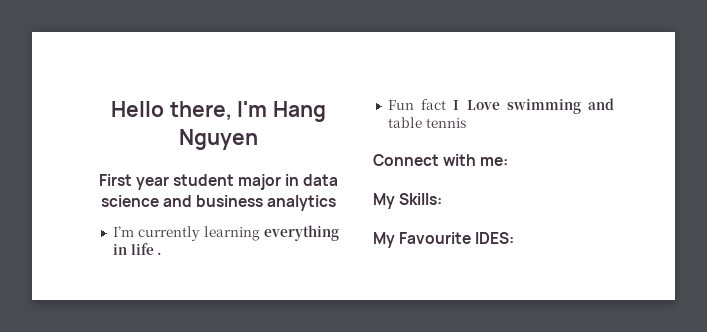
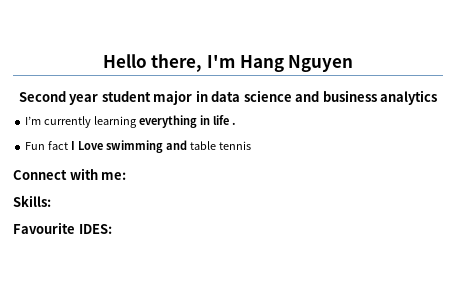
- First year student major in data science and business analytics
+ Second year student major in data science and business analytics
- My Skills:
+ Skills:
- My Favourite IDES:
+ Favourite IDES:

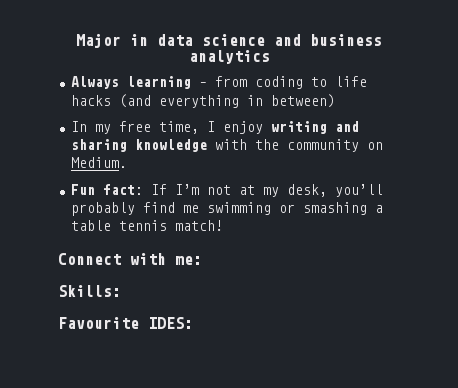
- Hello there, I'm Hang Nguyen
- Second year student major in data science and business analytics
+ Major in data science and business analytics
- I’m currently learning everything in life .
- Fun fact I Love swimming and table tennis
+ Always learning – from coding to life hacks (and everything in between)
+ In my free time, I enjoy writing and sharing knowledge with the community on Medium.
+ Fun fact: If I’m not at my desk, you’ll probably find me swimming or smashing a table tennis match!

